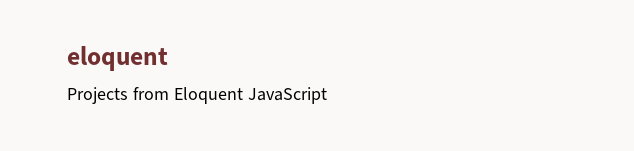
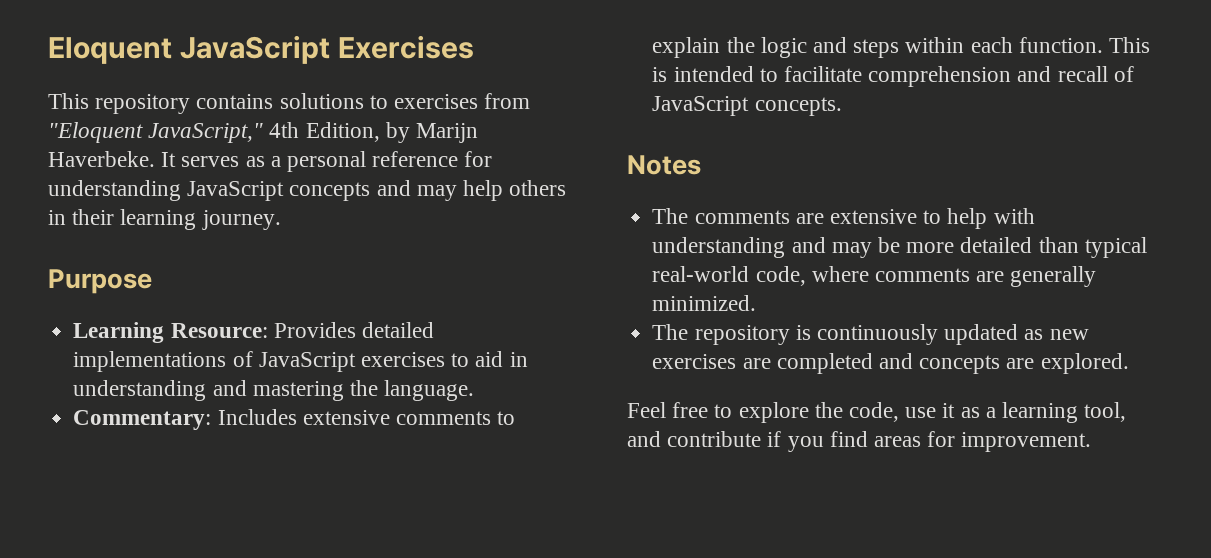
- eloquent
- Projects from Eloquent JavaScript
+ Eloquent JavaScript Exercises
+ This repository contains solutions to exercises from "Eloquent JavaScript," 4th Edition, by Marijn Haverbeke. It serves as a personal reference for understanding JavaScript concepts and may help others in their learning journey.
+ Purpose
+ Learning Resource: Provides detailed implementations of JavaScript exercises to aid in understanding and mastering the language.
+ Commentary: Includes extensive comments to explain the logic and steps within each function. This is intended to facilitate comprehension and recall of JavaScript concepts.
+ Notes
+ The comments are extensive to help with understanding and may be more detailed than typical real-world code, where comments are generally minimized.
+ The repository is continuously updated as new exercises are completed and concepts are explored.
+ Feel free to explore the code, use it as a learning tool, and contribute if you find areas for improvement.

